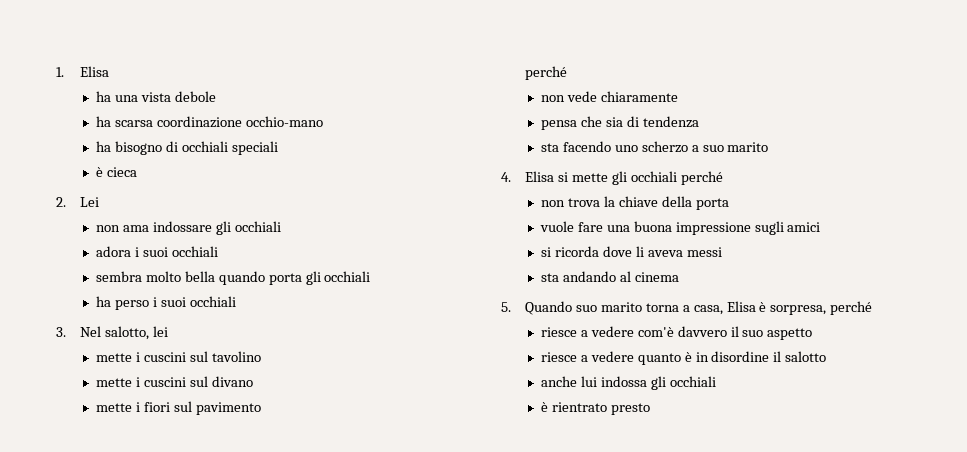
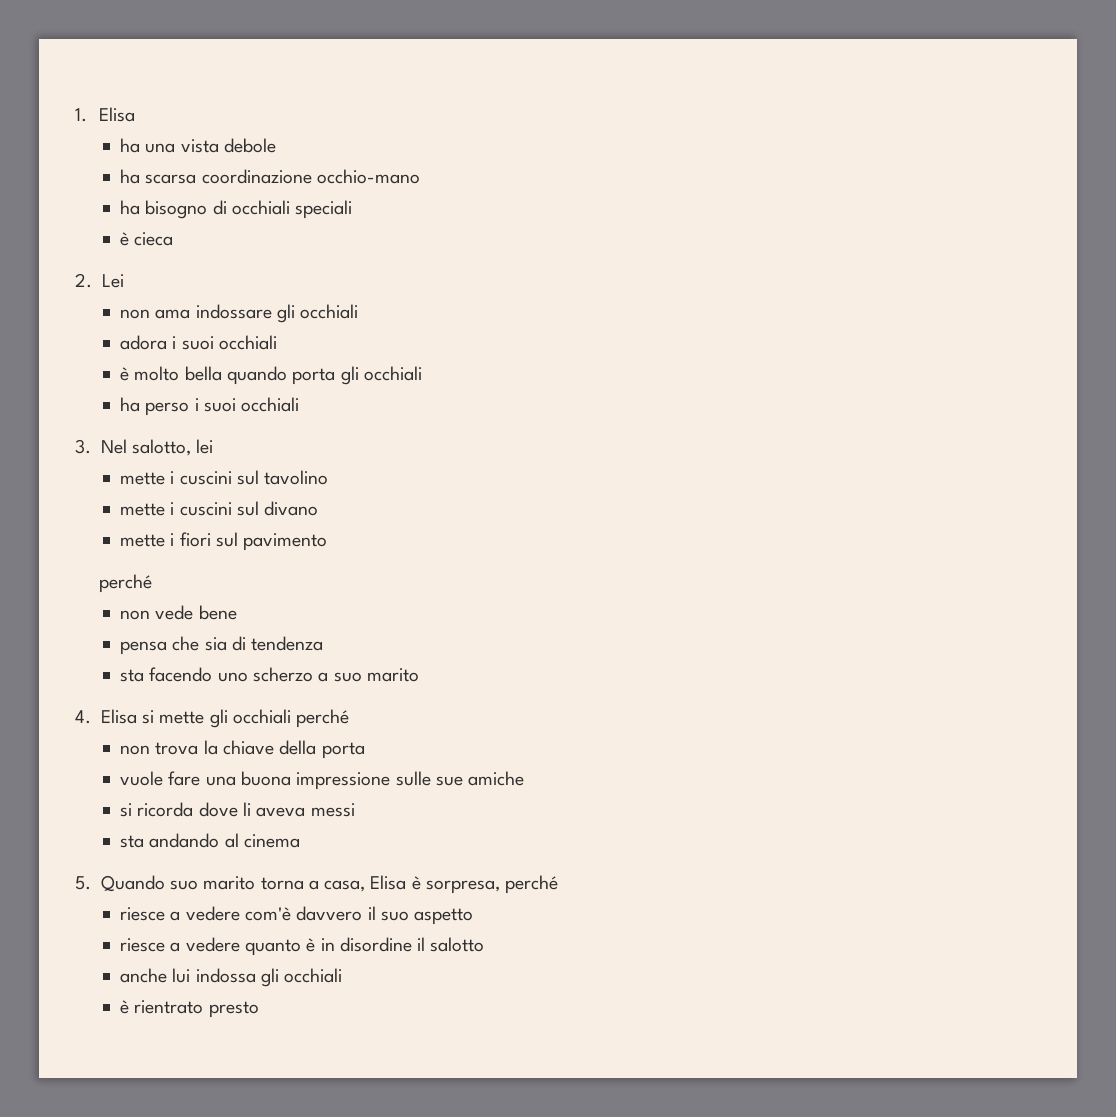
- sembra molto bella quando porta gli occhiali
+ è molto bella quando porta gli occhiali
- non vede chiaramente
+ non vede bene
- vuole fare una buona impressione sugli amici
+ vuole fare una buona impressione sulle sue amiche

